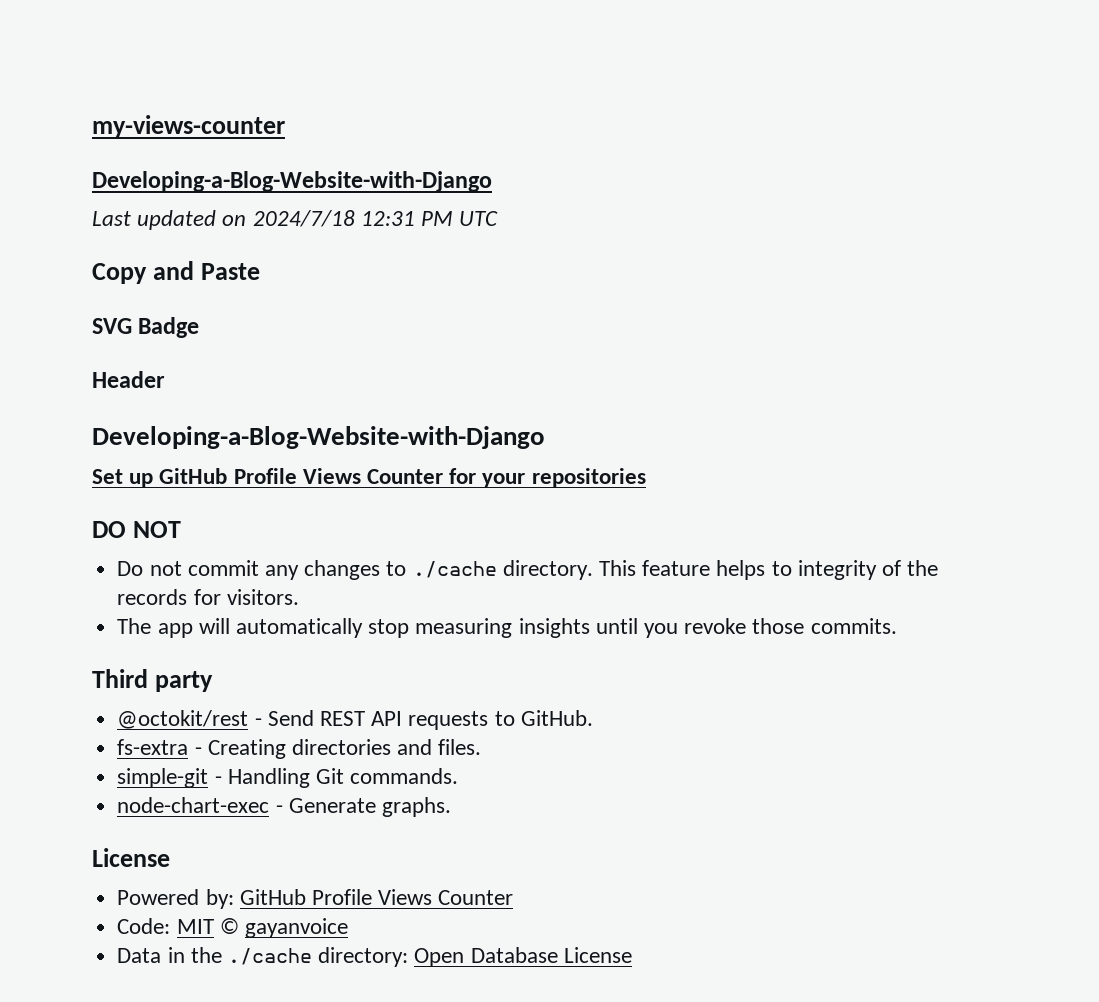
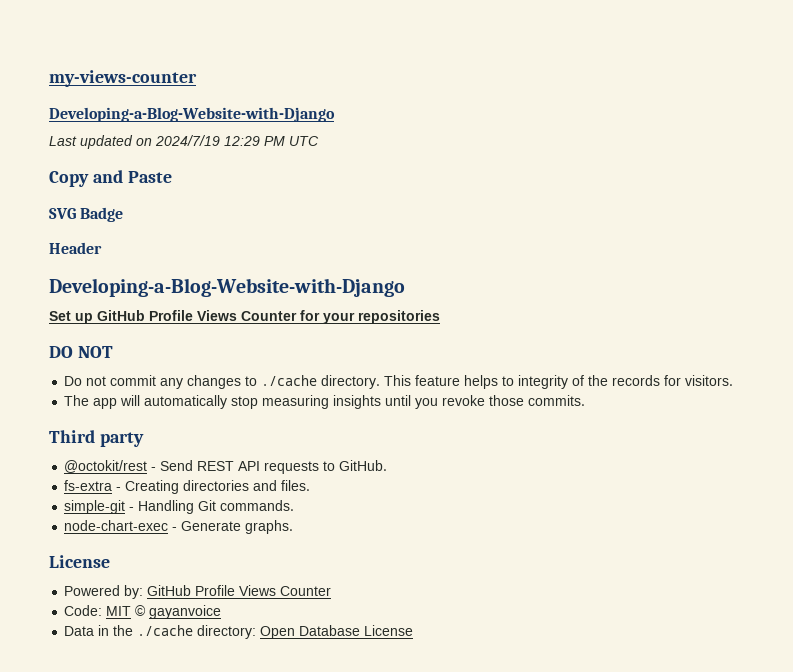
- Last updated on 2024/7/18 12:31 PM UTC
+ Last updated on 2024/7/19 12:29 PM UTC

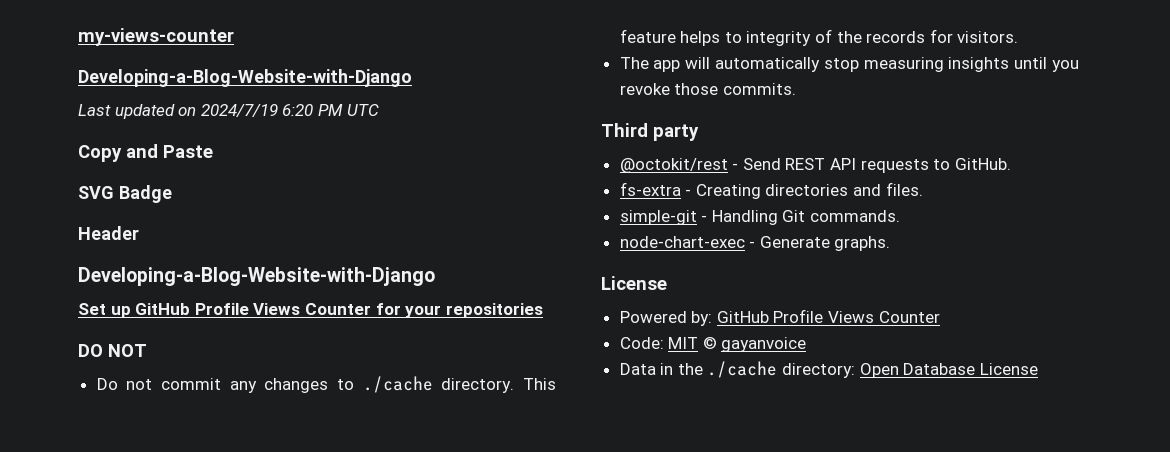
- Last updated on 2024/7/19 12:29 PM UTC
+ Last updated on 2024/7/19 6:20 PM UTC

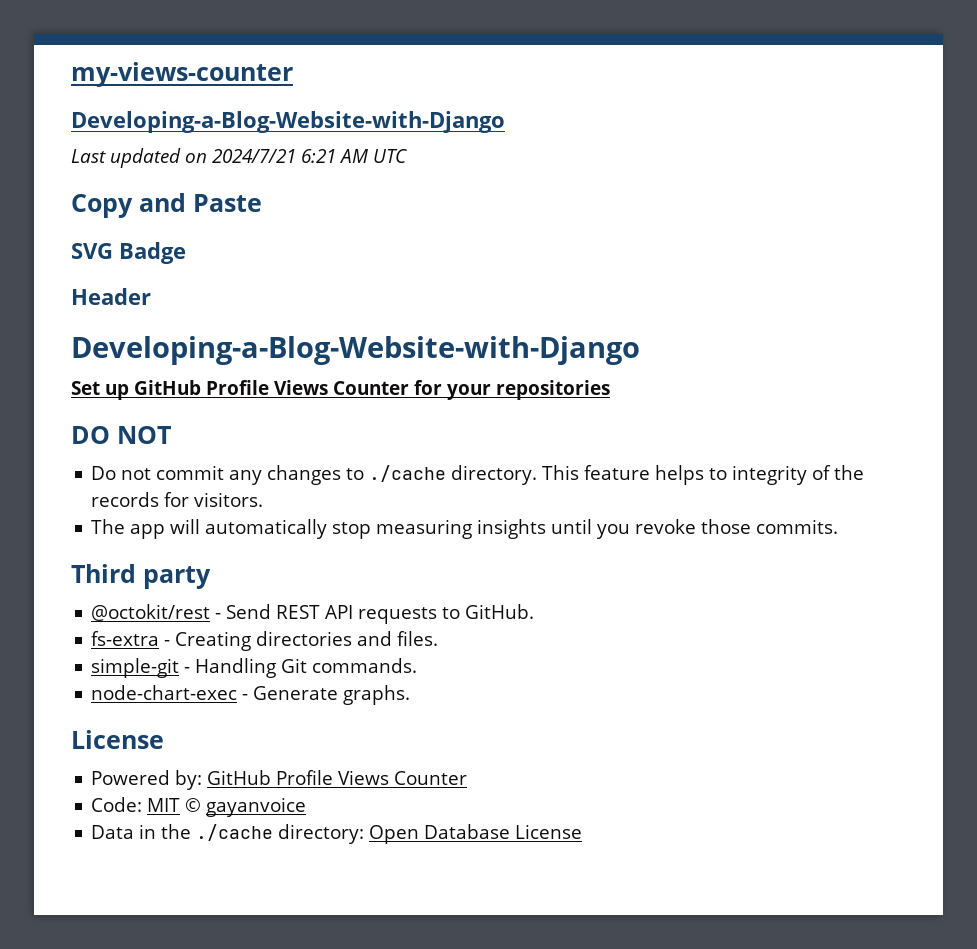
- Last updated on 2024/7/19 6:20 PM UTC
+ Last updated on 2024/7/21 6:21 AM UTC

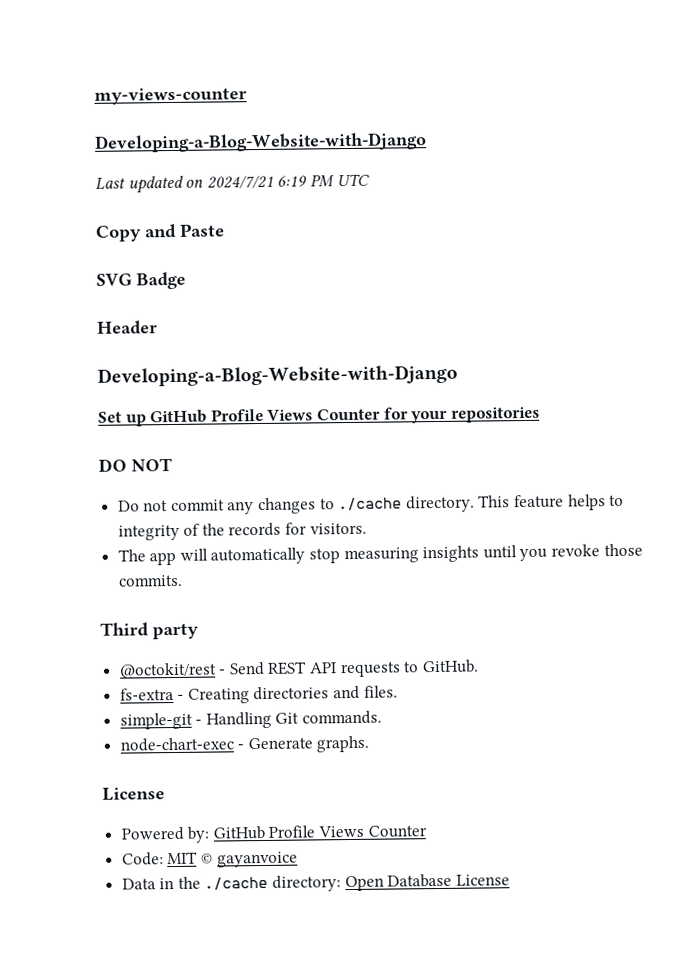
- Last updated on 2024/7/21 6:21 AM UTC
+ Last updated on 2024/7/21 6:19 PM UTC

